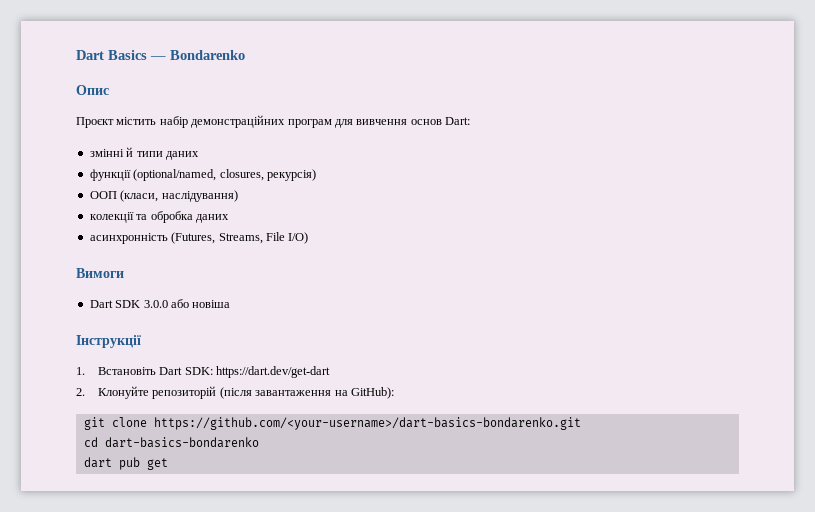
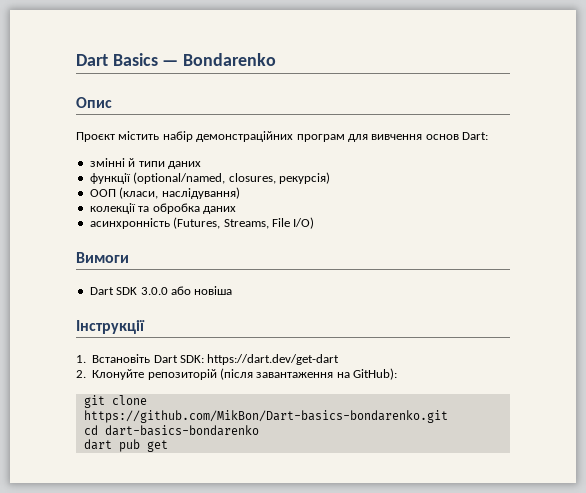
- git clone https://github.com/<your-username>/dart-basics-bondarenko.git
+ git clone https://github.com/MikBon/Dart-basics-bondarenko.git

